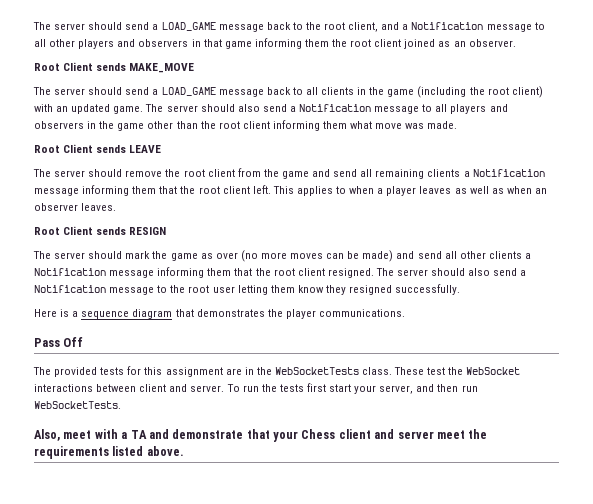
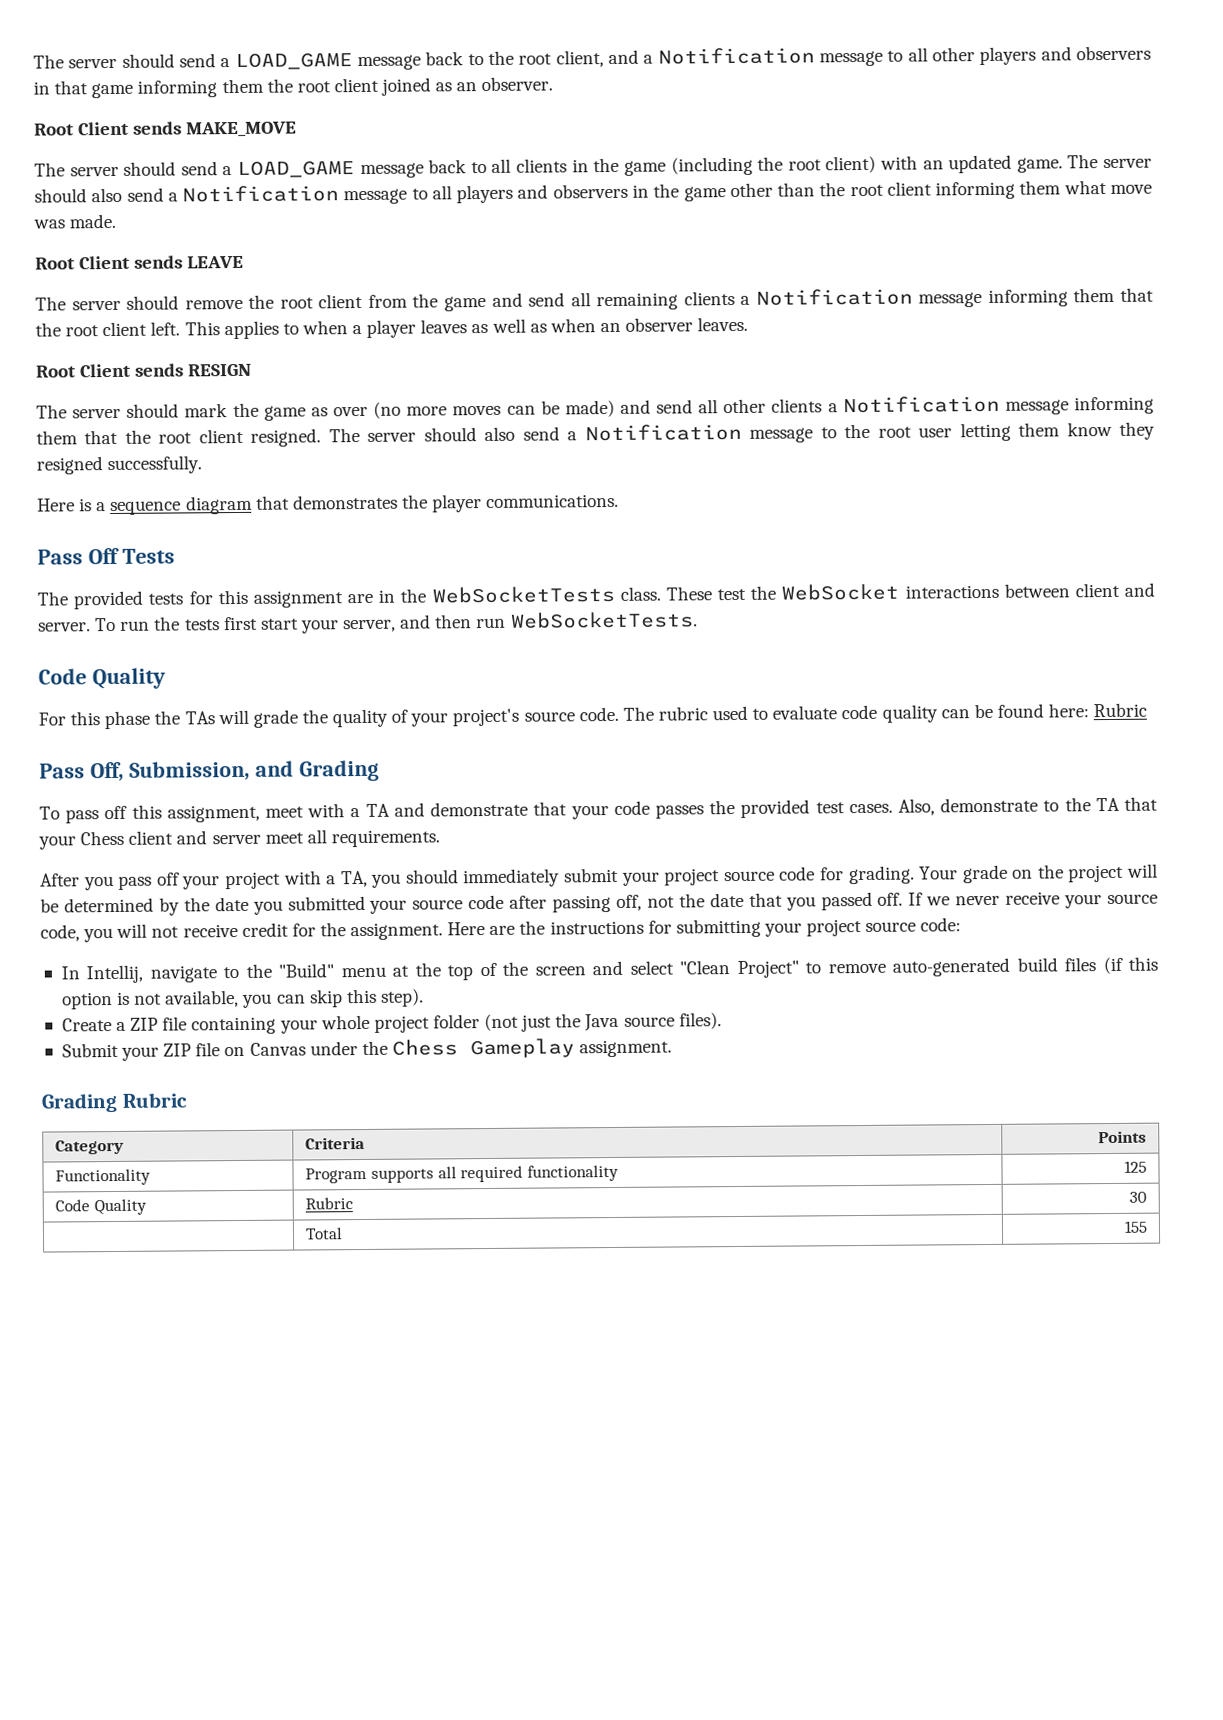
- Pass Off
+ Pass Off Tests
  To run the tests first start your server, and then run WebSocketTests.
- Also, meet with a TA and demonstrate that your Chess client and server meet the requirements listed above.
+ Code Quality
+ For this phase the TAs will grade the quality of your project's source code. The rubric used to evaluate code quality can be found here: Rubric
+ Pass Off, Submission, and Grading
+ To pass off this assignment, meet with a TA and demonstrate that your code passes the provided test cases. Also, demonstrate to the TA that your Chess client and server meet all requirements.
+ After you pass off your project with a TA, you should immediately submit your project source code for grading. Your grade on the project will be determined by the date you submitted your source code after passing off, not the date that you passed off. If we never receive your source code, you will not receive credit for the assignment. Here are the instructions for submitting your project source code:
+ In Intellij, navigate to the "Build" menu at the top of the screen and select "Clean Project" to remove auto-generated build files (if this option is not available, you can skip this step).
+ Create a ZIP file containing your whole project folder (not just the Java source files).
+ Submit your ZIP file on Canvas under the Chess Gameplay assignment.
+ Grading Rubric
+ Category | Criteria | Points
+ Functionality | Program supports all required functionality | 125
+ Code Quality | Rubric | 30
+ | Total | 155

